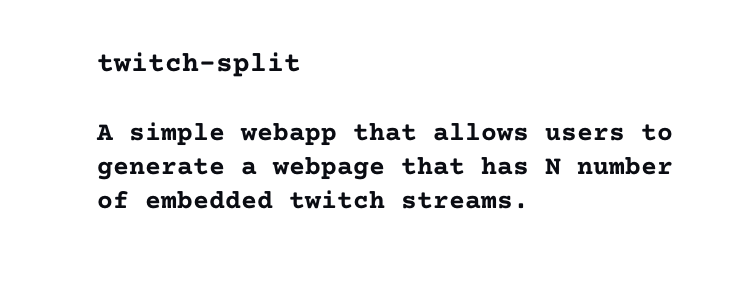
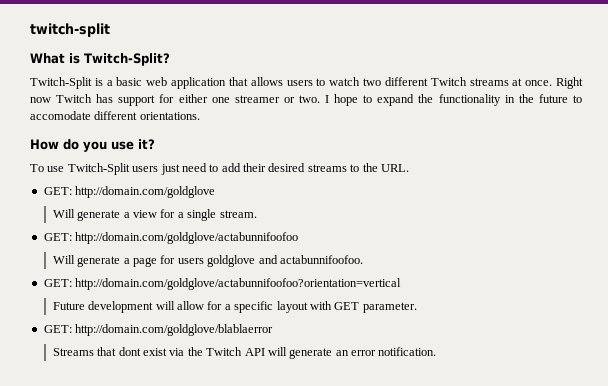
- A simple webapp that allows users to generate a webpage that has N number of embedded twitch streams.
+ What is Twitch-Split?
+ Twitch-Split is a basic web application that allows users to watch two different Twitch streams at once. Right now Twitch has support for either one streamer or two. I hope to expand the functionality in the future to accomodate different orientations.
+ How do you use it?
+ To use Twitch-Split users just need to add their desired streams to the URL.
+ GET: http://domain.com/goldglove
+ Will generate a view for a single stream.
+ GET: http://domain.com/goldglove/actabunnifoofoo
+ Will generate a page for users goldglove and actabunnifoofoo.
+ GET: http://domain.com/goldglove/actabunnifoofoo?orientation=vertical
+ Future development will allow for a specific layout with GET parameter.
+ GET: http://domain.com/goldglove/blablaerror
+ Streams that dont exist via the Twitch API will generate an error notification.

